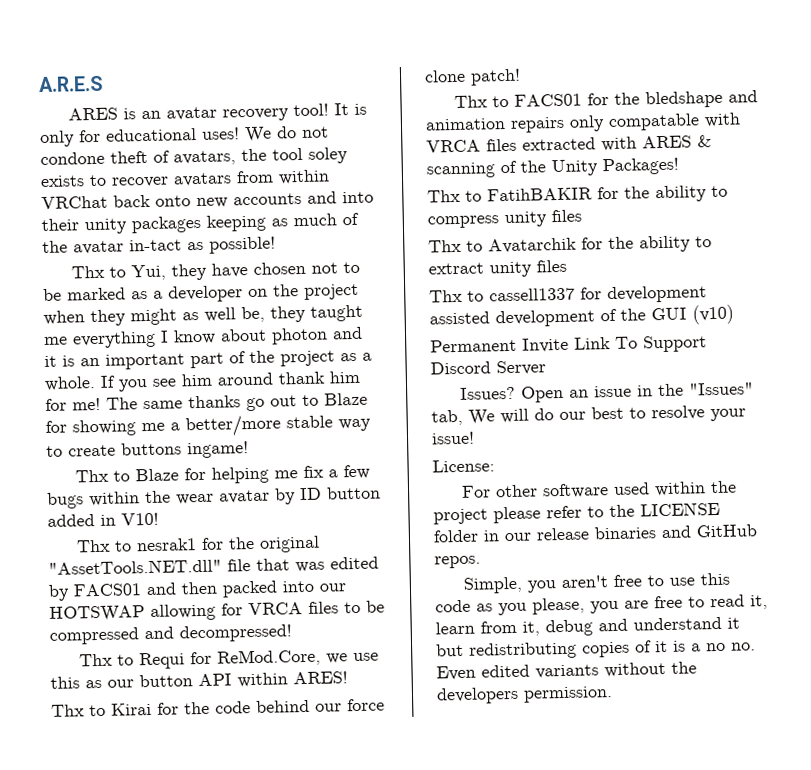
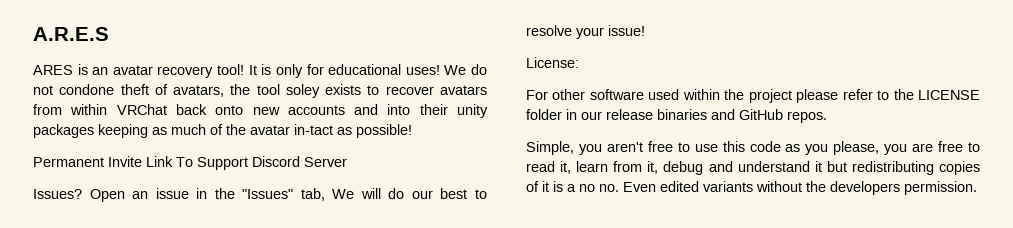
- Thx to Yui, they have chosen not to be marked as a developer on the project when they might as well be, they taught me everything I know about photon and it is an important part of the project as a whole. If you see him around thank him for me! The same thanks go out to Blaze for showing me a better/more stable way to create buttons ingame!
- Thx to Blaze for helping me fix a few bugs within the wear avatar by ID button added in V10!
- Thx to nesrak1 for the original "AssetTools.NET.dll" file that was edited by FACS01 and then packed into our HOTSWAP allowing for VRCA files to be compressed and decompressed!
- Thx to Requi for ReMod.Core, we use this as our button API within ARES!
- Thx to Kirai for the code behind our force clone patch!
- Thx to FACS01 for the bledshape and animation repairs only compatable with VRCA files extracted with ARES & scanning of the Unity Packages!
- Thx to FatihBAKIR for the ability to compress unity files
- Thx to Avatarchik for the ability to extract unity files
- Thx to cassell1337 for development assisted development of the GUI (v10)

